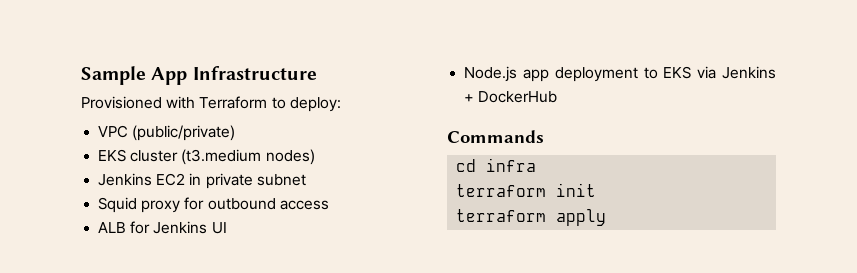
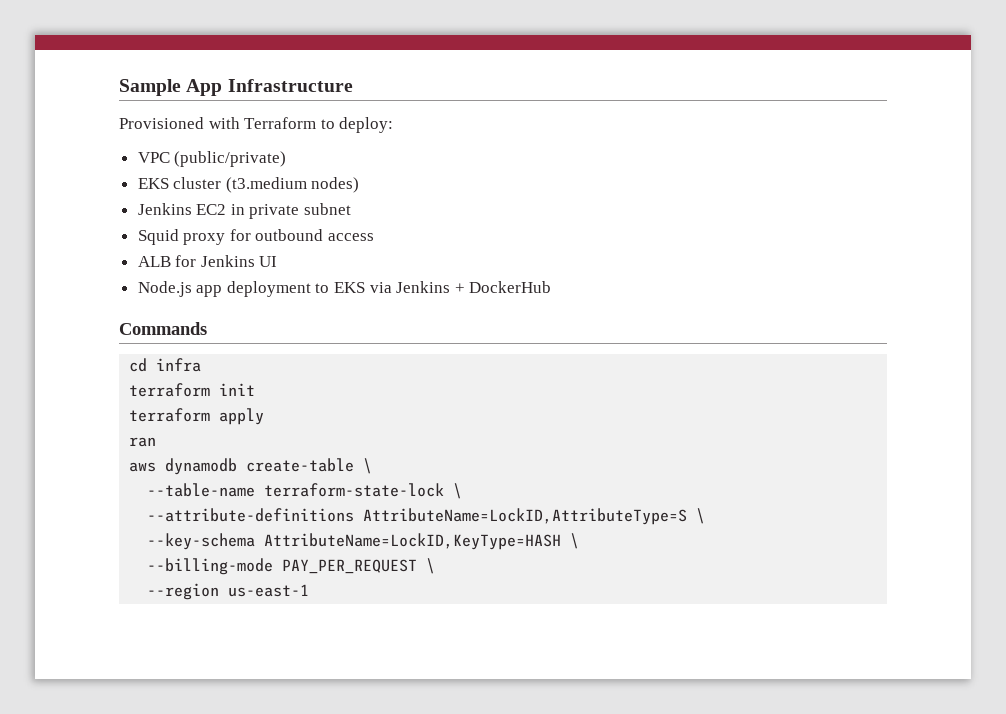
+ ran
+ aws dynamodb create-table \
+ --table-name terraform-state-lock \
+ --attribute-definitions AttributeName=LockID,AttributeType=S \
+ --key-schema AttributeName=LockID,KeyType=HASH \
+ --billing-mode PAY_PER_REQUEST \
+ --region us-east-1

